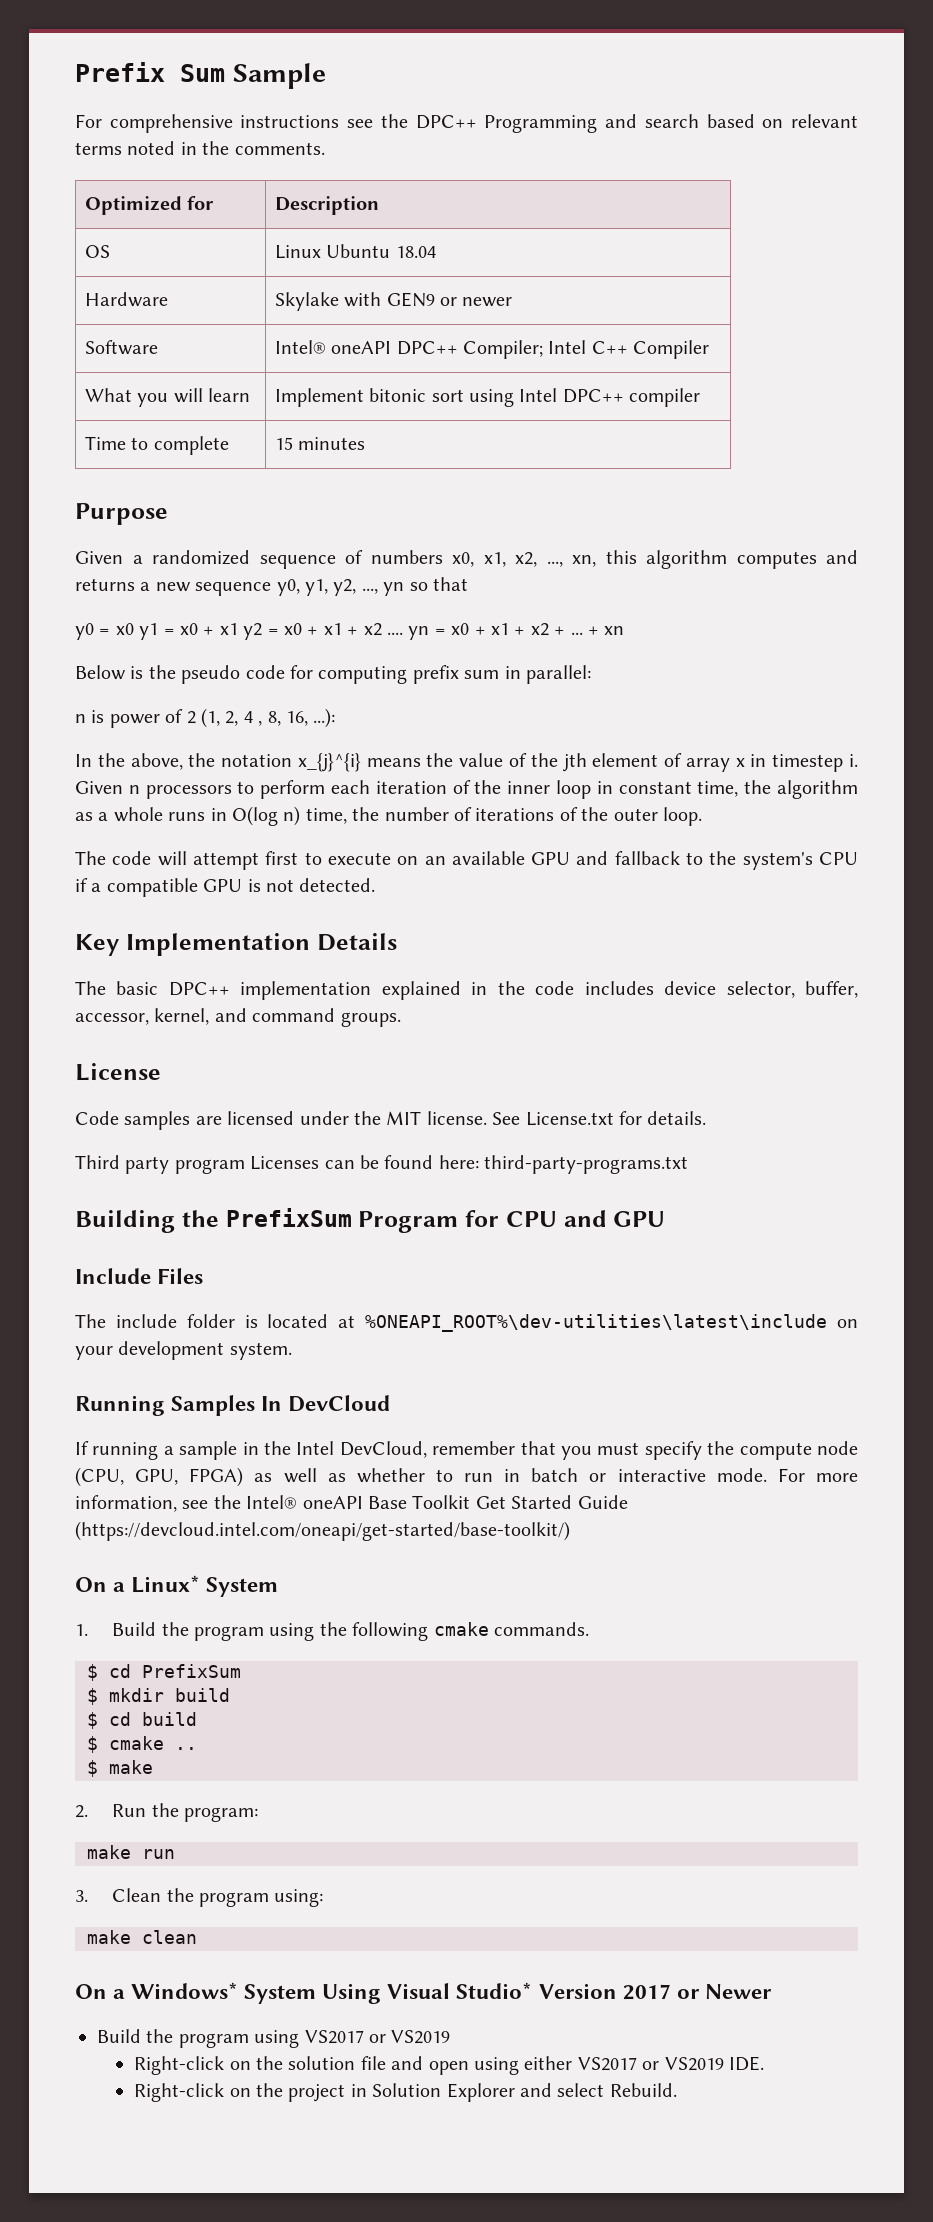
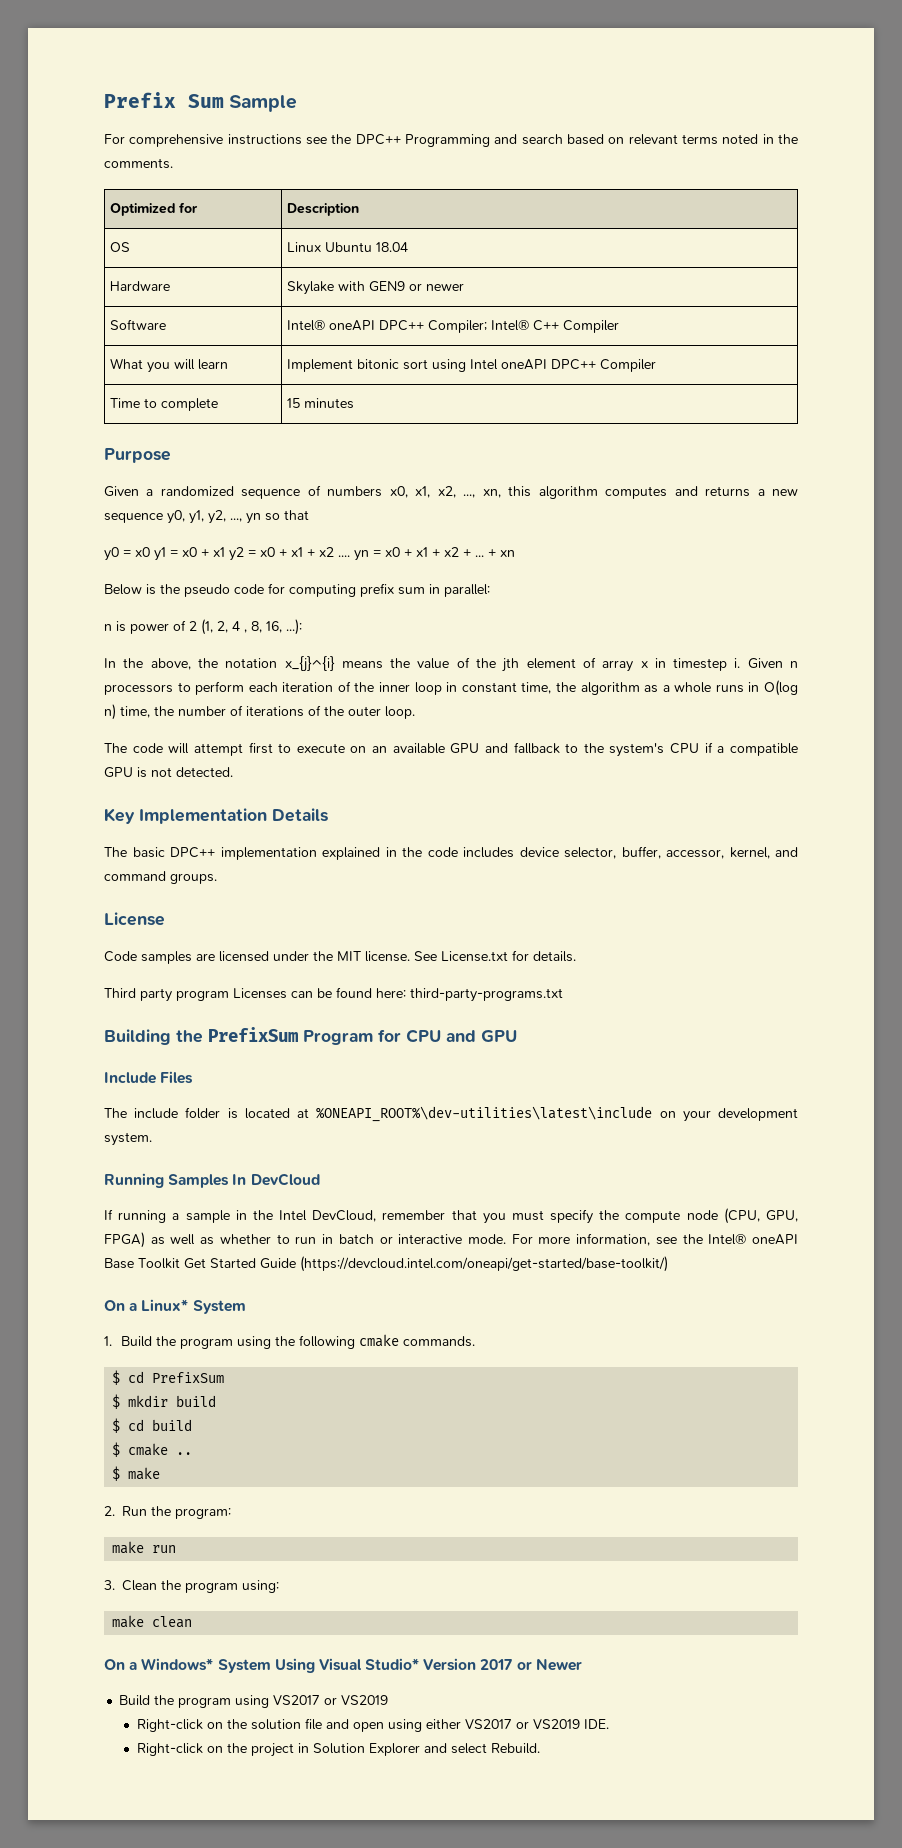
- Software | Intel® oneAPI DPC++ Compiler; Intel C++ Compiler
+ Software | Intel® oneAPI DPC++ Compiler; Intel® C++ Compiler
- What you will learn | Implement bitonic sort using Intel DPC++ compiler
+ What you will learn | Implement bitonic sort using Intel oneAPI DPC++ Compiler

